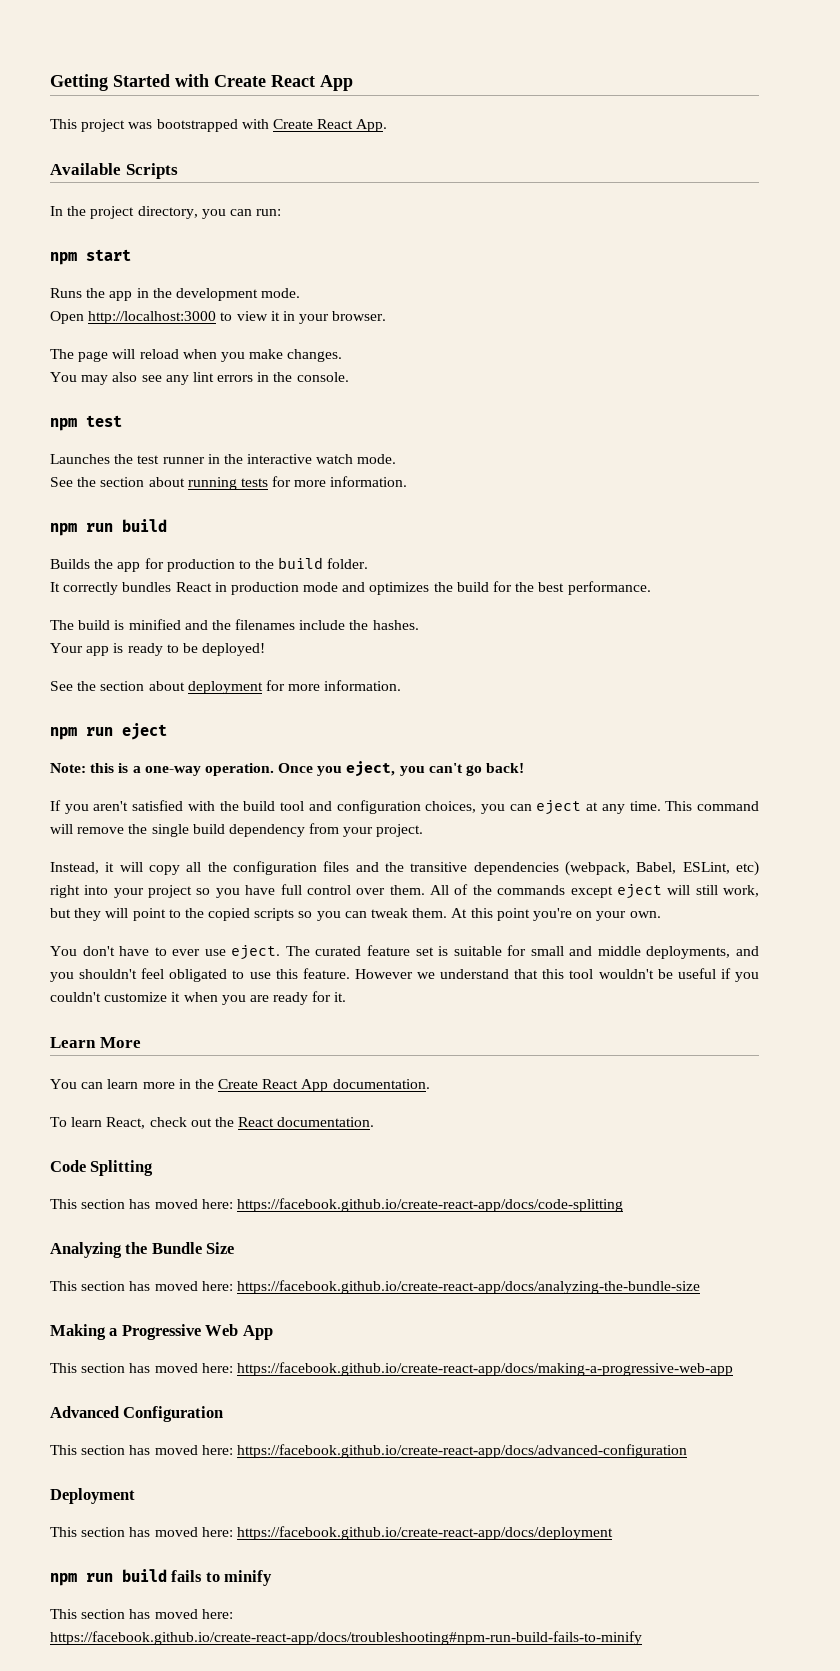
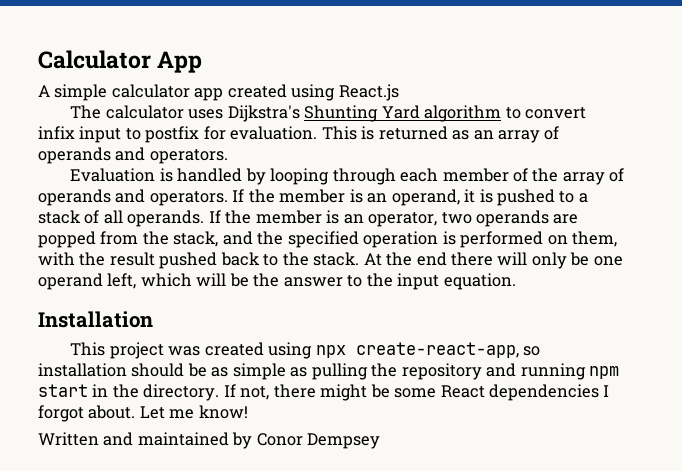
- Getting Started with Create React App
- This project was bootstrapped with Create React App.
- Available Scripts
- In the project directory, you can run:
- npm start
- Runs the app in the development mode.
- Open http://localhost:3000 to view it in your browser.
- The page will reload when you make changes.
- You may also see any lint errors in the console.
- npm test
- Launches the test runner in the interactive watch mode.
- See the section about running tests for more information.
- npm run build
- Builds the app for production to the build folder.
- It correctly bundles React in production mode and optimizes the build for the best performance.
- The build is minified and the filenames include the hashes.
- Your app is ready to be deployed!
- See the section about deployment for more information.
- npm run eject
- Note: this is a one-way operation. Once you eject, you can't go back!
- If you aren't satisfied with the build tool and configuration choices, you can eject at any time. This command will remove the single build dependency from your project.
- Instead, it will copy all the configuration files and the transitive dependencies (webpack, Babel, ESLint, etc) right into your project so you have full control over them. All of the commands except eject will still work, but they will point to the copied scripts so you can tweak them. At this point you're on your own.
- You don't have to ever use eject. The curated feature set is suitable for small and middle deployments, and you shouldn't feel obligated to use this feature. However we understand that this tool wouldn't be useful if you couldn't customize it when you are ready for it.
- Learn More
- You can learn more in the Create React App documentation.
- To learn React, check out the React documentation.
- Code Splitting
- This section has moved here: https://facebook.github.io/create-react-app/docs/code-splitting
- Analyzing the Bundle Size
- This section has moved here: https://facebook.github.io/create-react-app/docs/analyzing-the-bundle-size
- Making a Progressive Web App
- This section has moved here: https://facebook.github.io/create-react-app/docs/making-a-progressive-web-app
- Advanced Configuration
- This section has moved here: https://facebook.github.io/create-react-app/docs/advanced-configuration
- Deployment
- This section has moved here: https://facebook.github.io/create-react-app/docs/deployment
- npm run build fails to minify
- This section has moved here: https://facebook.github.io/create-react-app/docs/troubleshooting#npm-run-build-fails-to-minify
+ Calculator App
+ A simple calculator app created using React.js
+ The calculator uses Dijkstra's Shunting Yard algorithm to convert infix input to postfix for evaluation. This is returned as an array of operands and operators.
+ Evaluation is handled by looping through each member of the array of operands and operators. If the member is an operand, it is pushed to a stack of all operands. If the member is an operator, two operands are popped from the stack, and the specified operation is performed on them, with the result pushed back to the stack. At the end there will only be one operand left, which will be the answer to the input equation.
+ Installation
+ This project was created using npx create-react-app, so installation should be as simple as pulling the repository and running npm start in the directory. If not, there might be some React dependencies I forgot about. Let me know!
+ Written and maintained by Conor Dempsey

